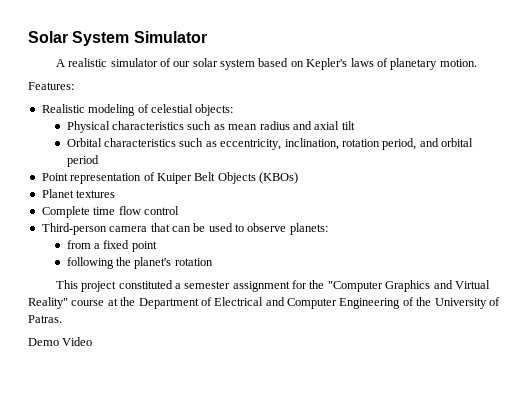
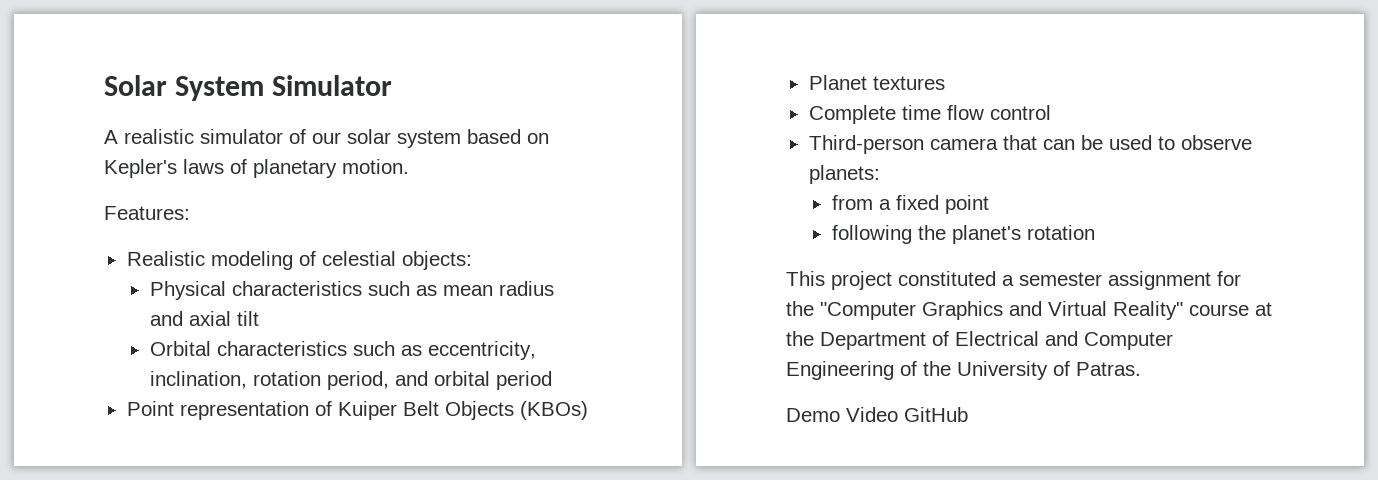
- Demo Video
+ Demo Video GitHub

